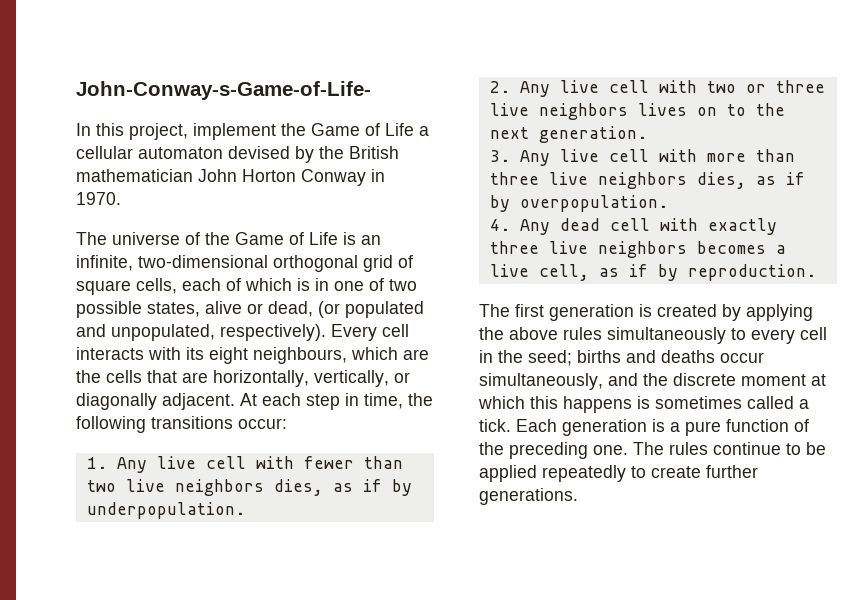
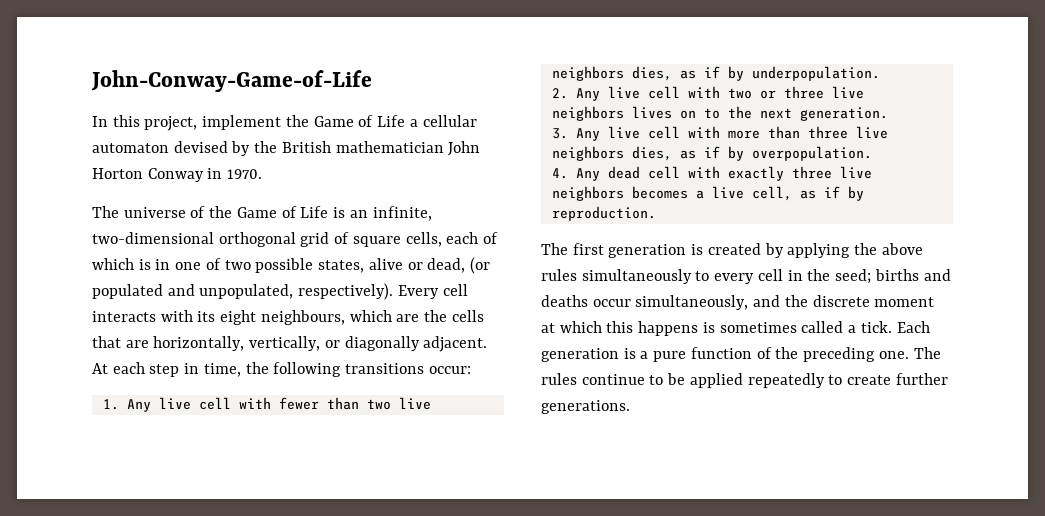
- John-Conway-s-Game-of-Life-
+ John-Conway-Game-of-Life

